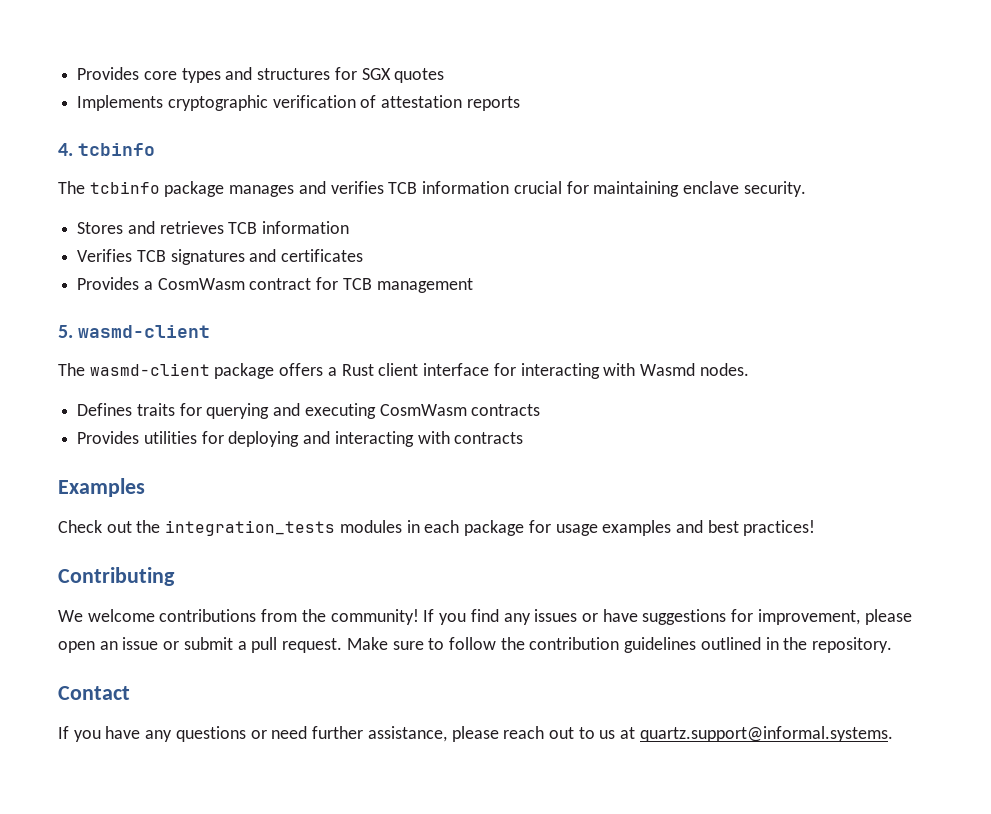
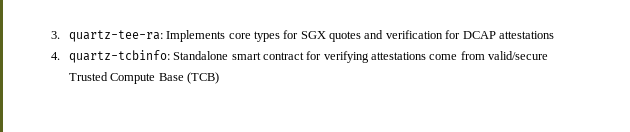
- Provides core types and structures for SGX quotes
- Implements cryptographic verification of attestation reports
- 4. tcbinfo
- The tcbinfo package manages and verifies TCB information crucial for maintaining enclave security.
- Stores and retrieves TCB information
- Verifies TCB signatures and certificates
- Provides a CosmWasm contract for TCB management
- 5. wasmd-client
- The wasmd-client package offers a Rust client interface for interacting with Wasmd nodes.
- Defines traits for querying and executing CosmWasm contracts
- Provides utilities for deploying and interacting with contracts
- Examples
- Check out the integration_tests modules in each package for usage examples and best practices!
- Contributing
- We welcome contributions from the community! If you find any issues or have suggestions for improvement, please open an issue or submit a pull request. Make sure to follow the contribution guidelines outlined in the repository.
- Contact
- If you have any questions or need further assistance, please reach out to us at quartz.support@informal.systems.
+ 3. quartz-tee-ra: Implements core types for SGX quotes and verification for DCAP attestations
+ 4. quartz-tcbinfo: Standalone smart contract for verifying attestations come from valid/secure Trusted Compute Base (TCB)

